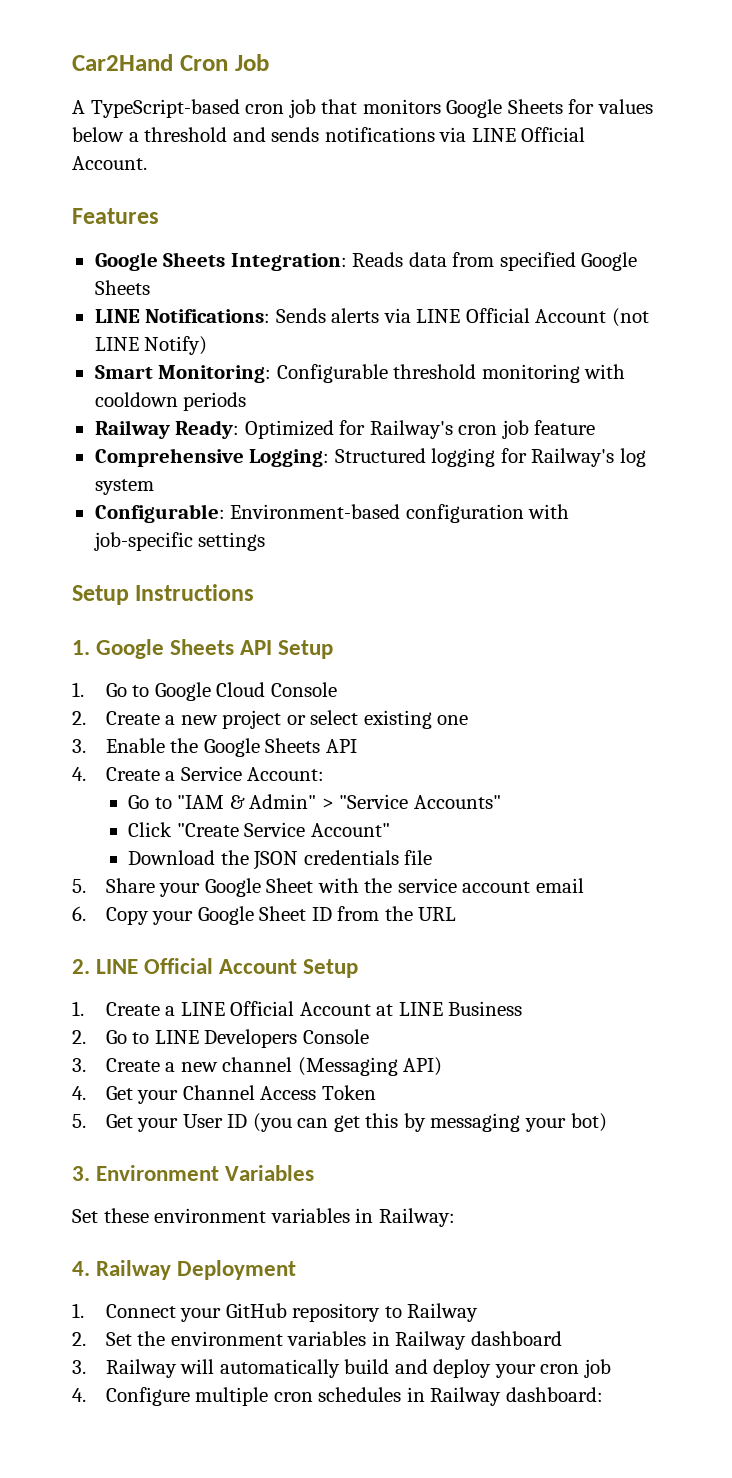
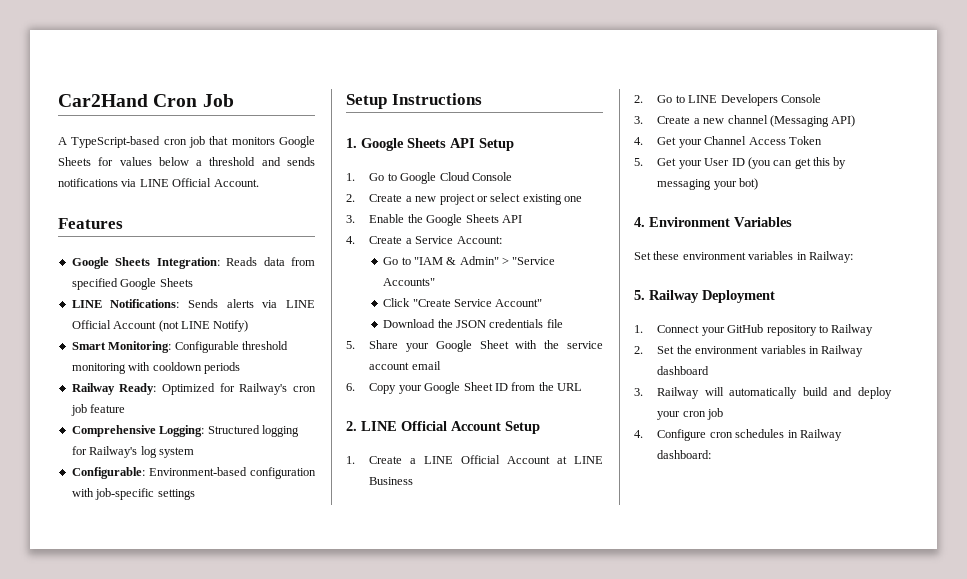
- 3. Environment Variables
+ 4. Environment Variables
- 4. Railway Deployment
+ 5. Railway Deployment
- 4. Configure multiple cron schedules in Railway dashboard:
+ 4. Configure cron schedules in Railway dashboard:

